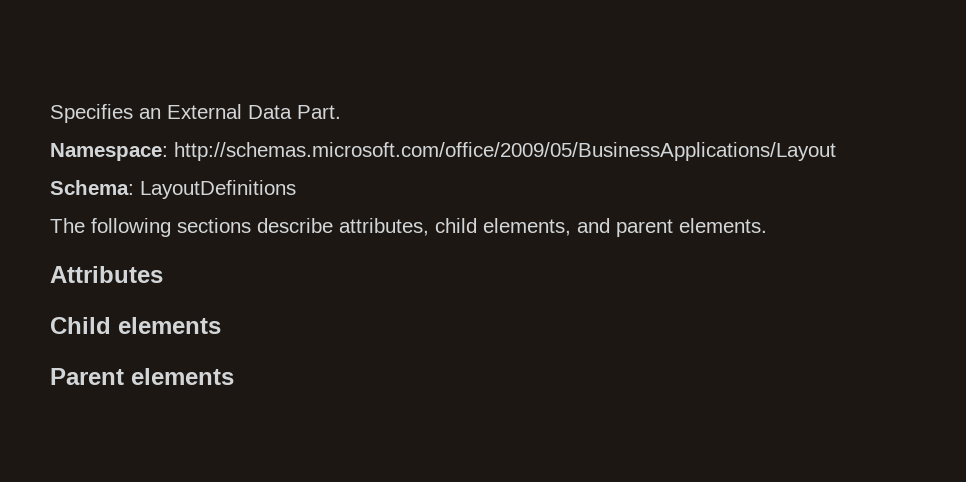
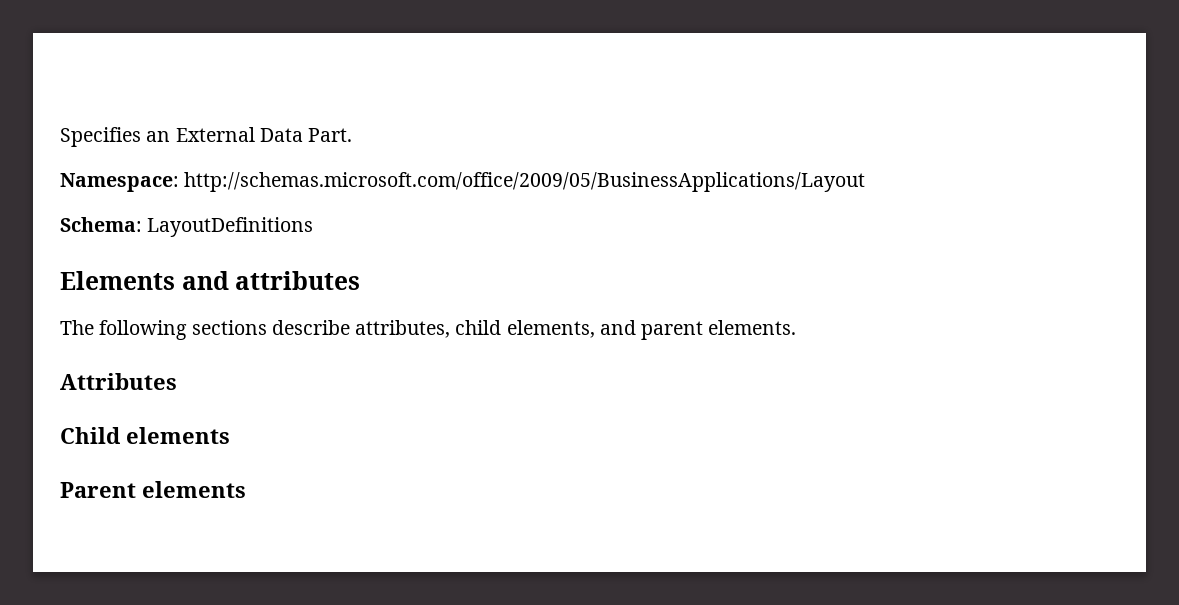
+ Elements and attributes

